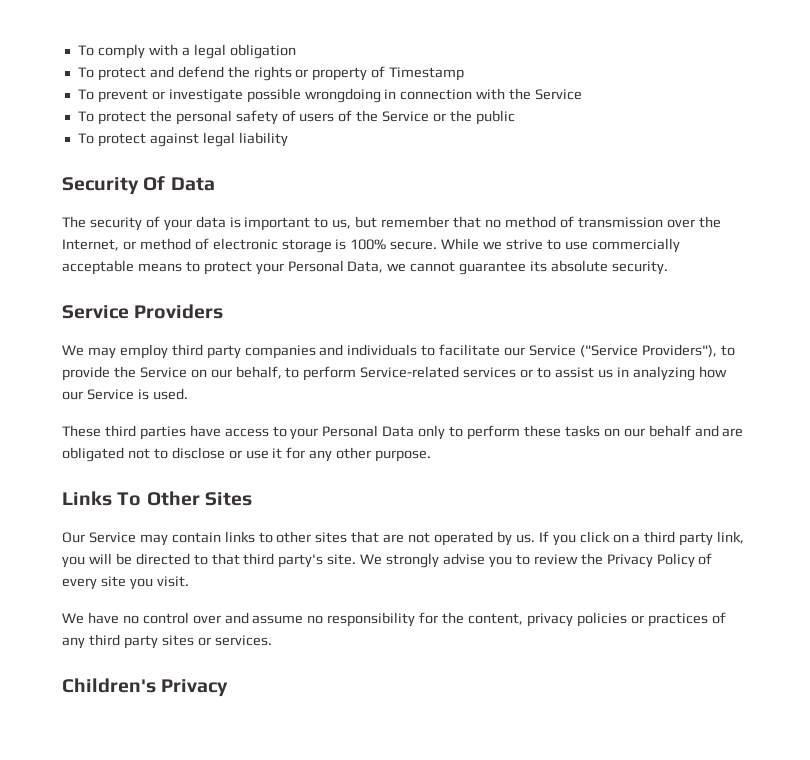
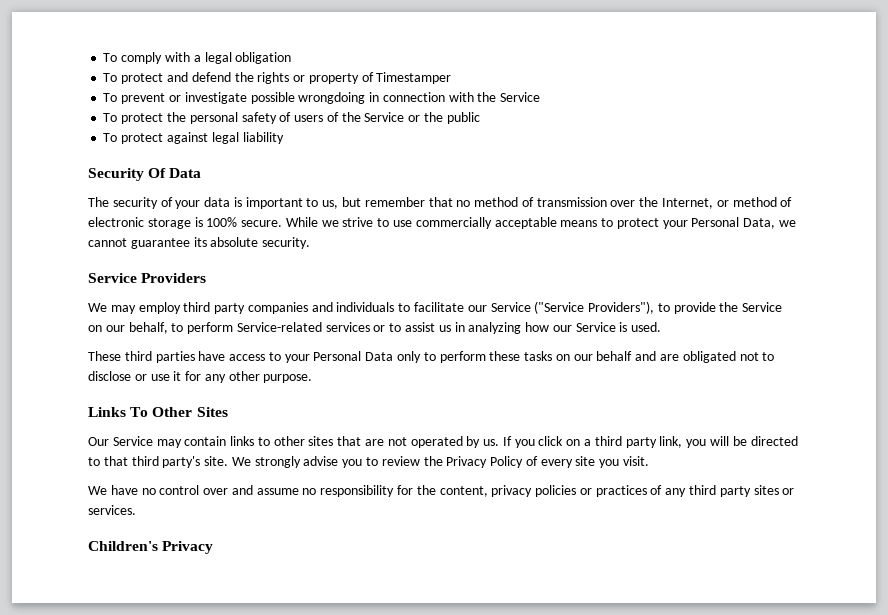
- To protect and defend the rights or property of Timestamp
+ To protect and defend the rights or property of Timestamper

